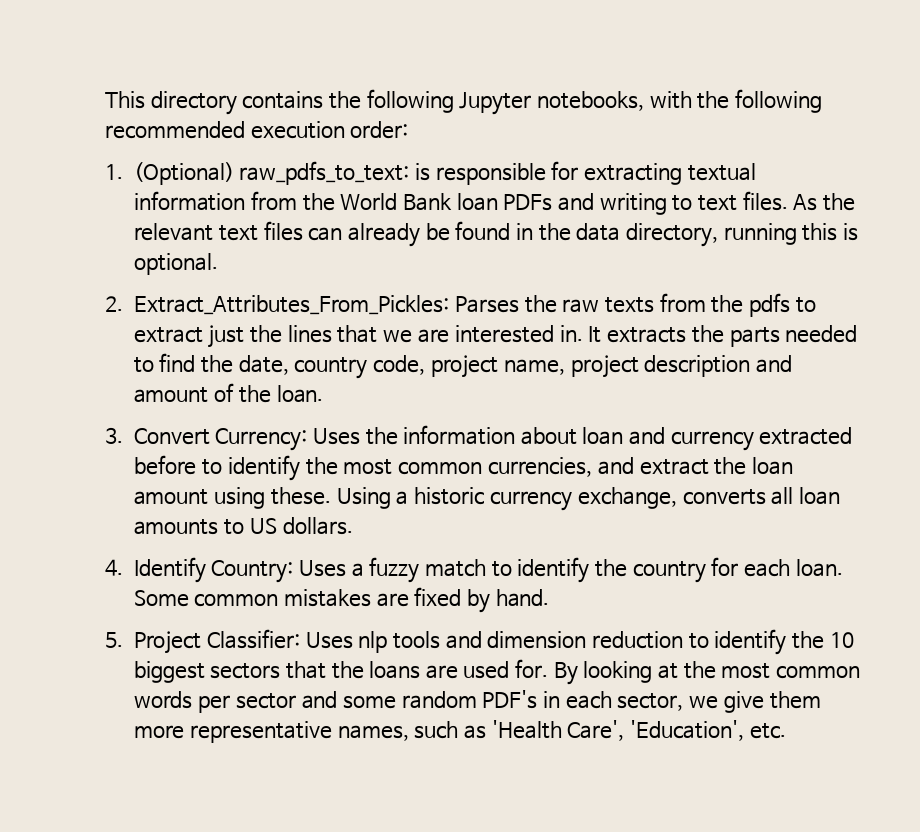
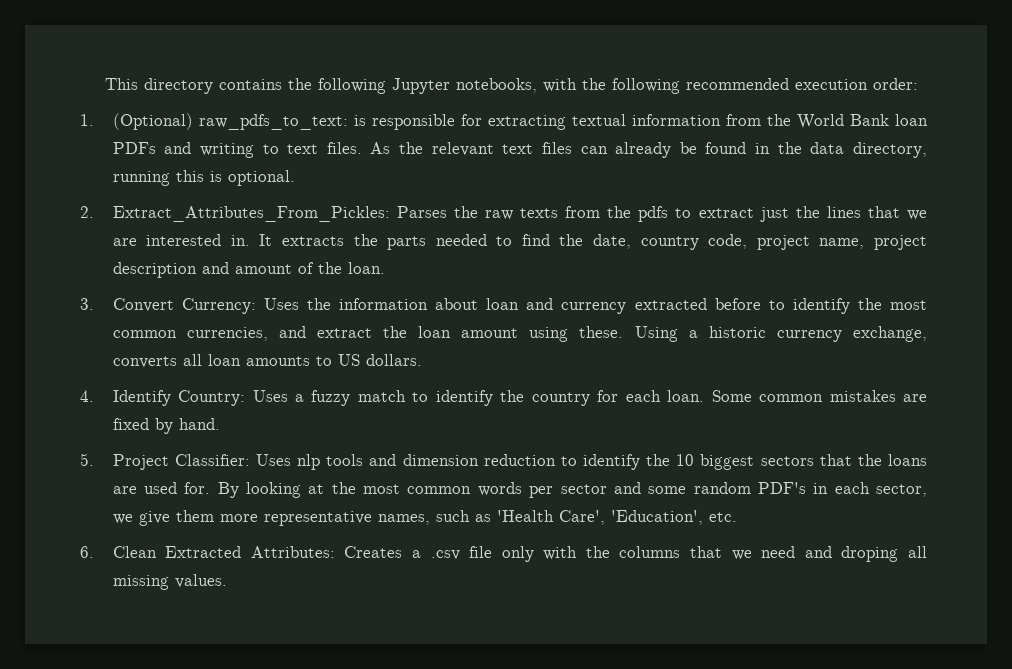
+ 6. Clean Extracted Attributes: Creates a .csv file only with the columns that we need and droping all missing values.

